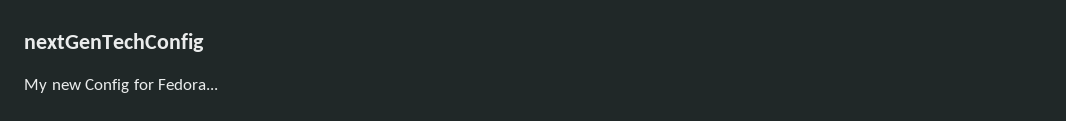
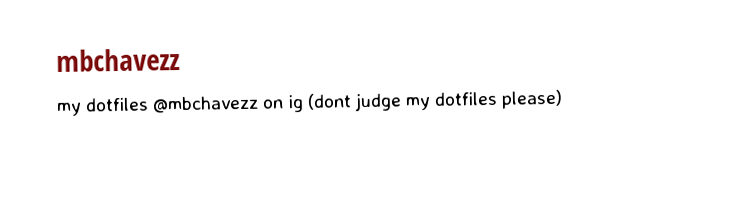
- nextGenTechConfig
- My new Config for Fedora...
+ mbchavezz
+ my dotfiles @mbchavezz on ig (dont judge my dotfiles please)

